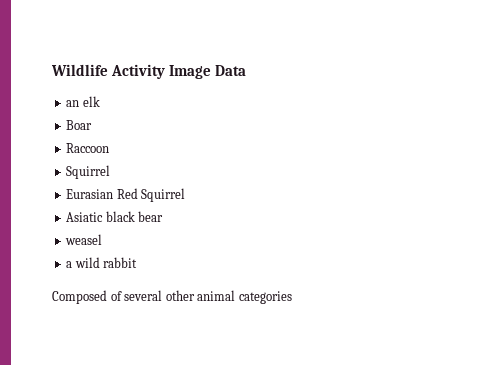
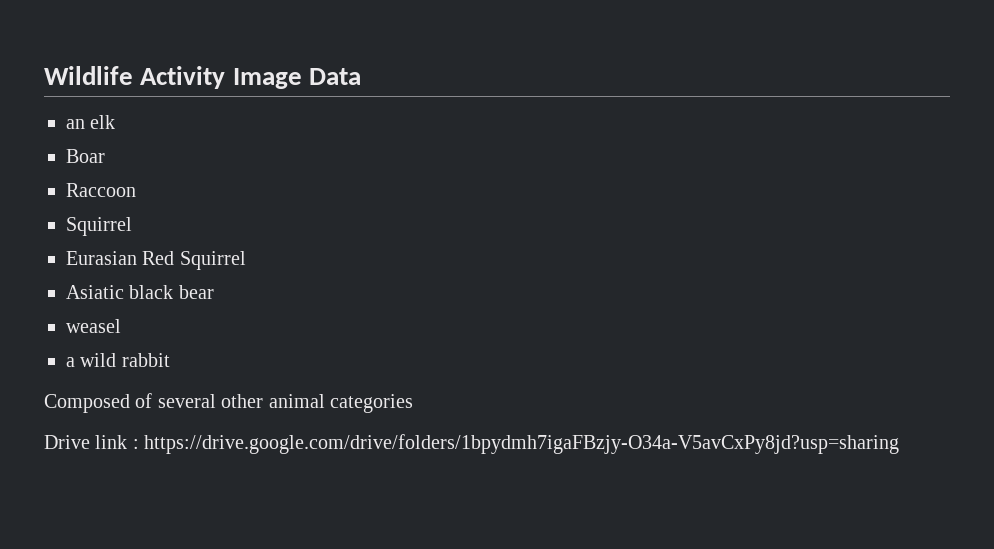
+ Drive link : https://drive.google.com/drive/folders/1bpydmh7igaFBzjy-O34a-V5avCxPy8jd?usp=sharing

